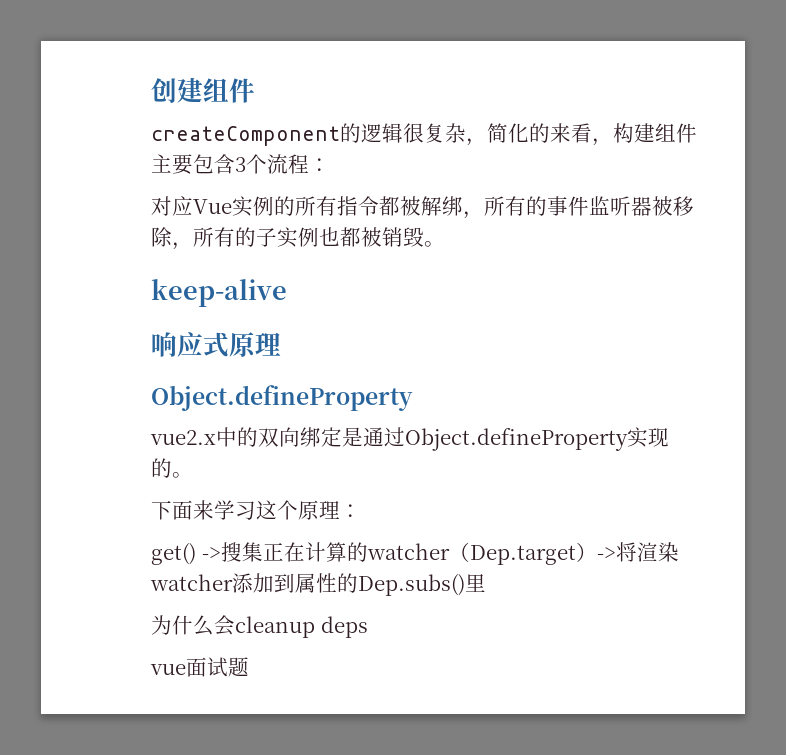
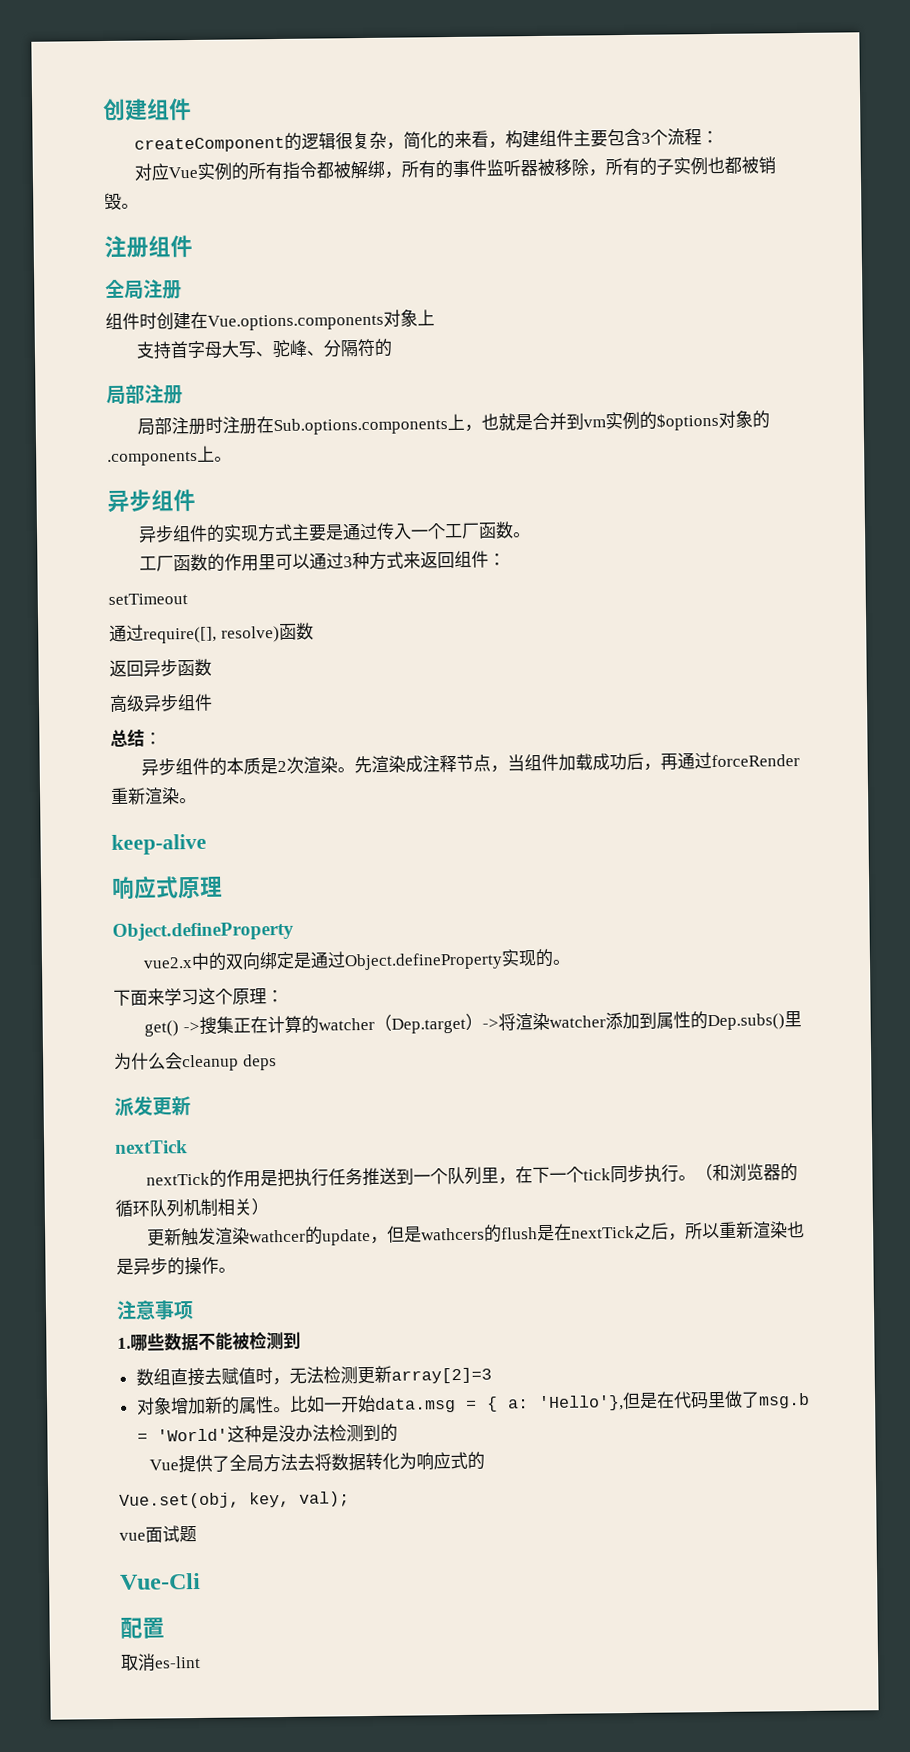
+ 注册组件
+ 全局注册
+ 组件时创建在Vue.options.components对象上
+ 支持首字母大写、驼峰、分隔符的
+ 局部注册
+ 局部注册时注册在Sub.options.components上，也就是合并到vm实例的$options对象的.components上。
+ 异步组件
+ 异步组件的实现方式主要是通过传入一个工厂函数。
+ 工厂函数的作用里可以通过3种方式来返回组件：
+ setTimeout
+ 通过require([], resolve)函数
+ 返回异步函数
+ 高级异步组件
+ 总结：
+ 异步组件的本质是2次渲染。先渲染成注释节点，当组件加载成功后，再通过forceRender重新渲染。
+ 派发更新
+ nextTick
+ nextTick的作用是把执行任务推送到一个队列里，在下一个tick同步执行。（和浏览器的循环队列机制相关）
+ 更新触发渲染wathcer的update，但是wathcers的flush是在nextTick之后，所以重新渲染也是异步的操作。
+ 注意事项
+ 1.哪些数据不能被检测到
+ 数组直接去赋值时，无法检测更新array[2]=3
+ 对象增加新的属性。比如一开始data.msg = { a: 'Hello'},但是在代码里做了msg.b = 'World'这种是没办法检测到的
+ Vue提供了全局方法去将数据转化为响应式的
+ Vue.set(obj, key, val);
+ Vue-Cli
+ 配置
+ 取消es-lint

